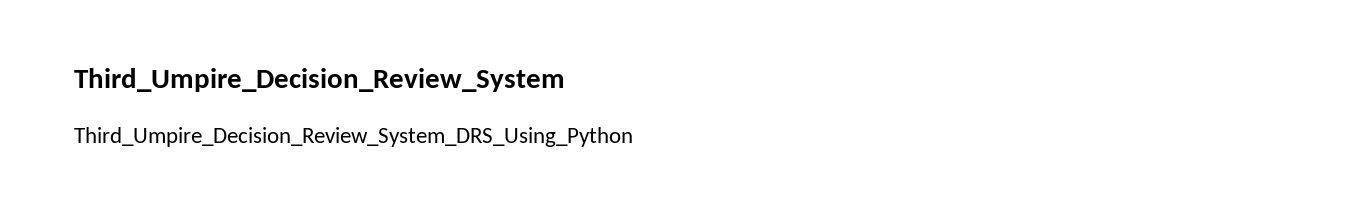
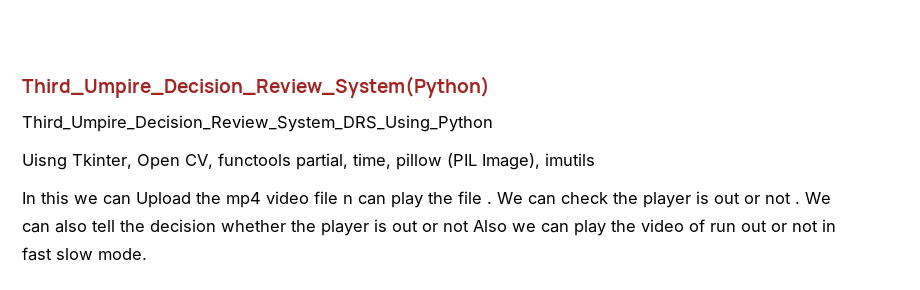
- Third_Umpire_Decision_Review_System
+ Third_Umpire_Decision_Review_System(Python)
+ Uisng Tkinter, Open CV, functools partial, time, pillow (PIL Image), imutils
+ In this we can Upload the mp4 video file n can play the file . We can check the player is out or not . We can also tell the decision whether the player is out or not Also we can play the video of run out or not in fast slow mode.

